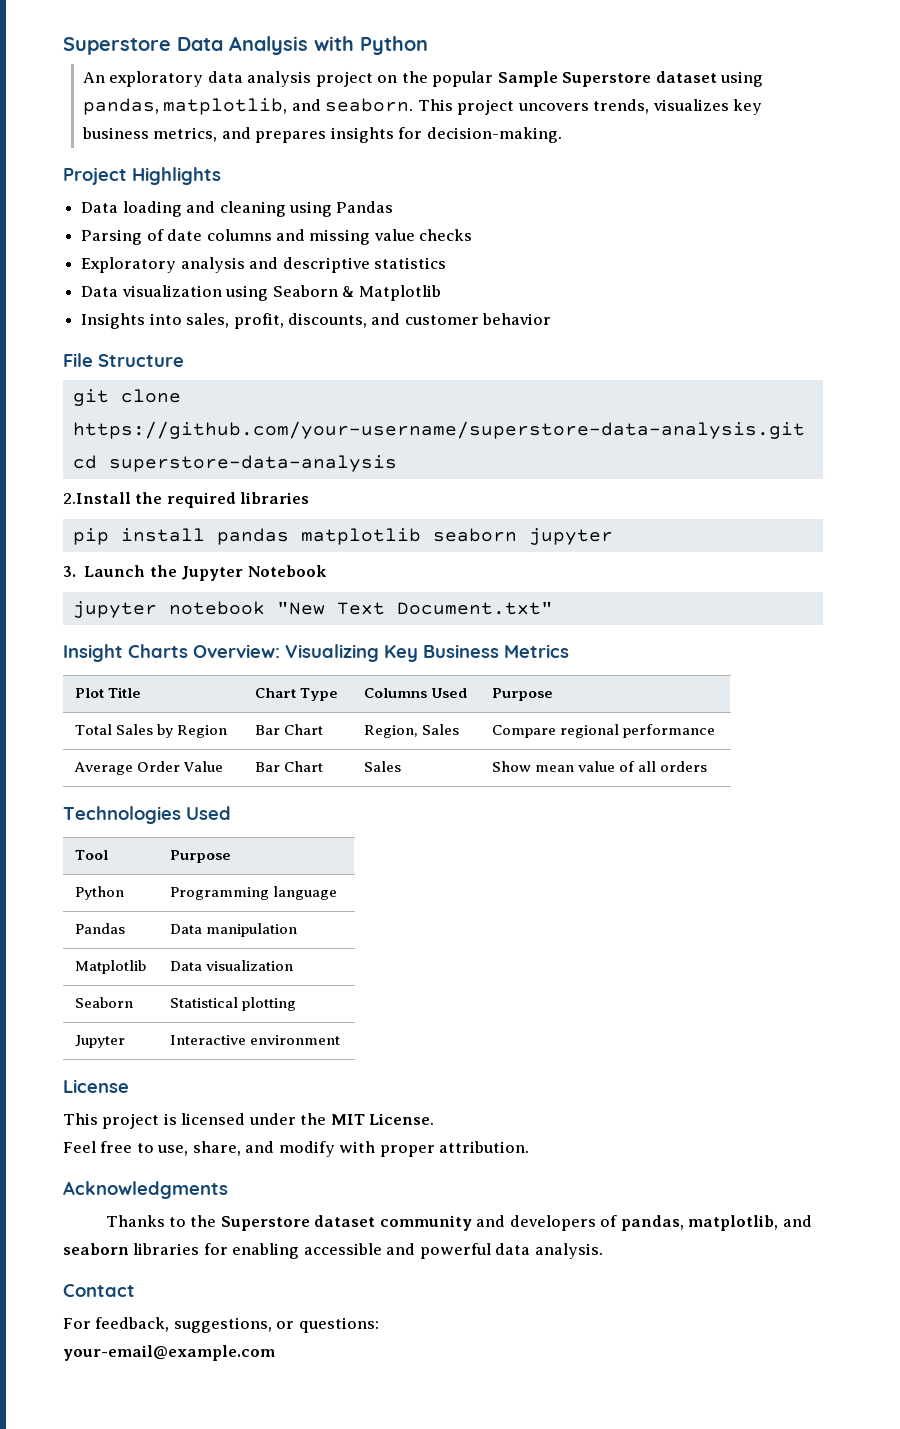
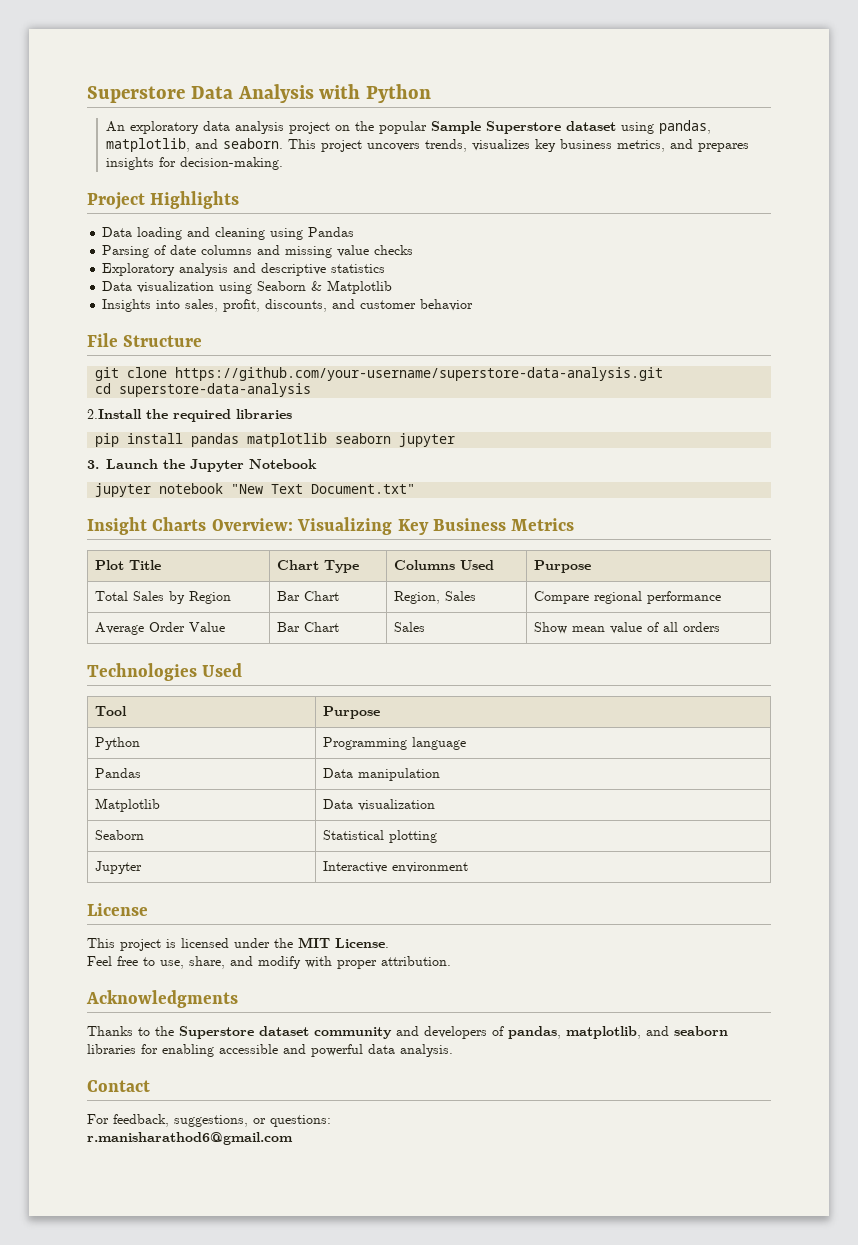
- your-email@example.com
+ r.manisharathod6@gmail.com

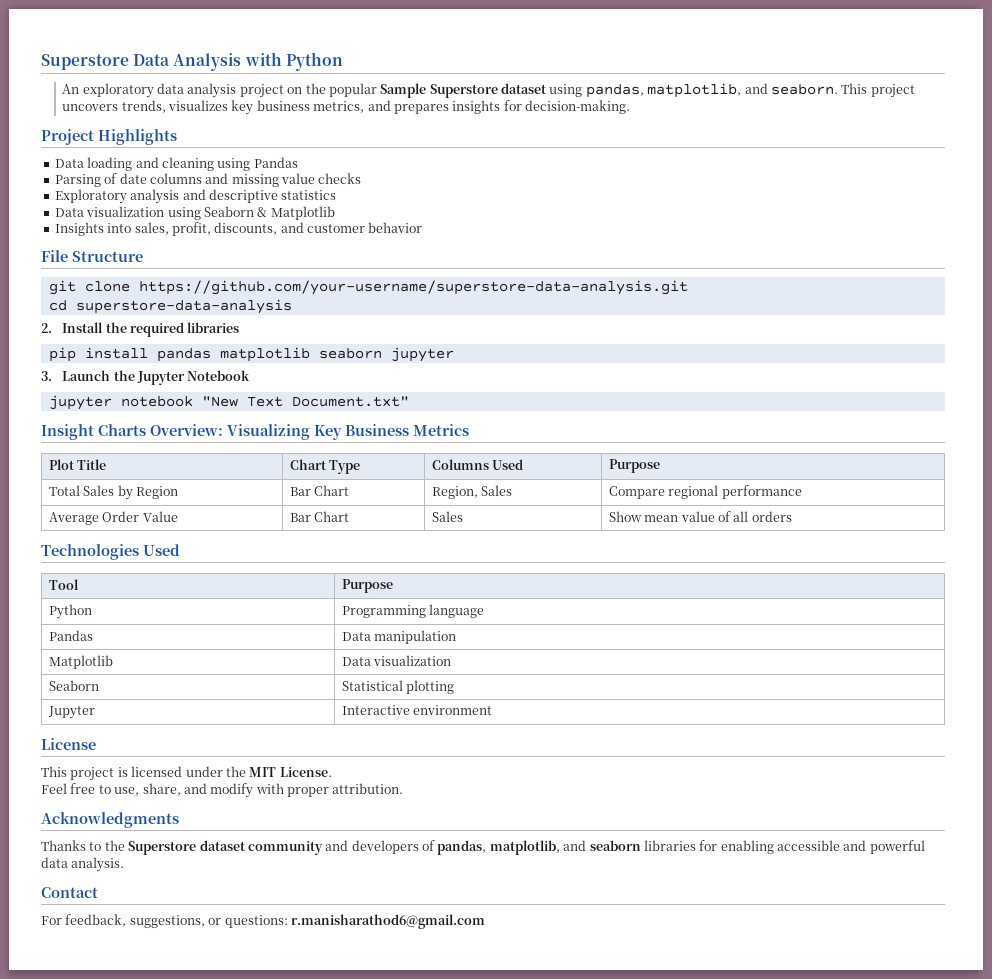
- 2.Install the required libraries
+ 2. Install the required libraries
- For feedback, suggestions, or questions:
- r.manisharathod6@gmail.com
+ For feedback, suggestions, or questions: r.manisharathod6@gmail.com

